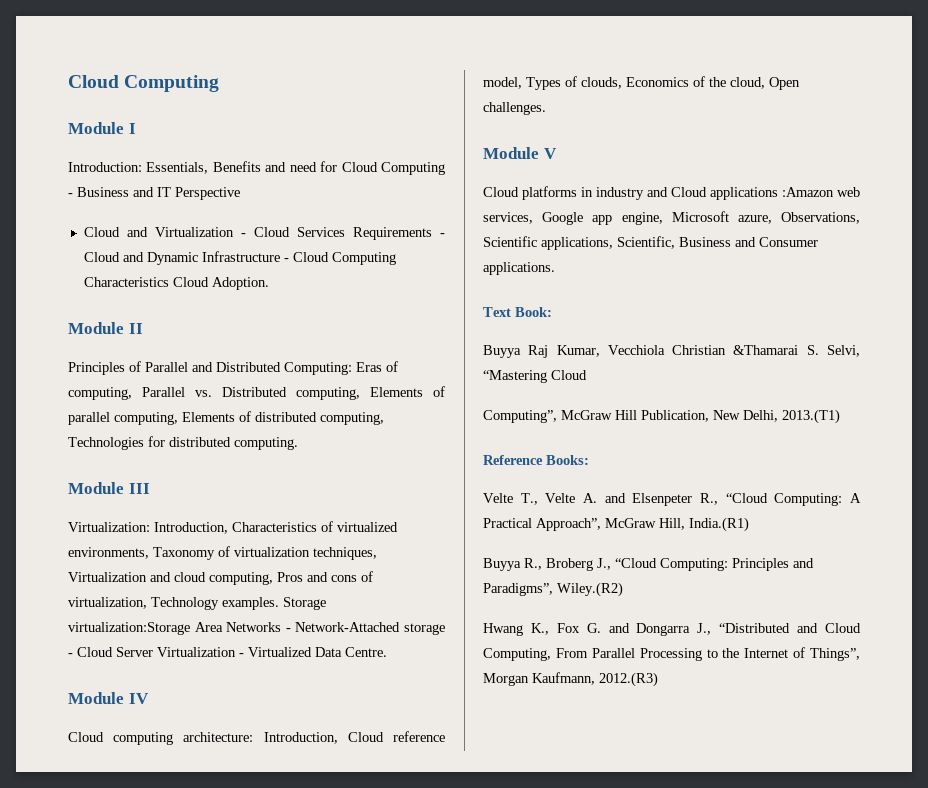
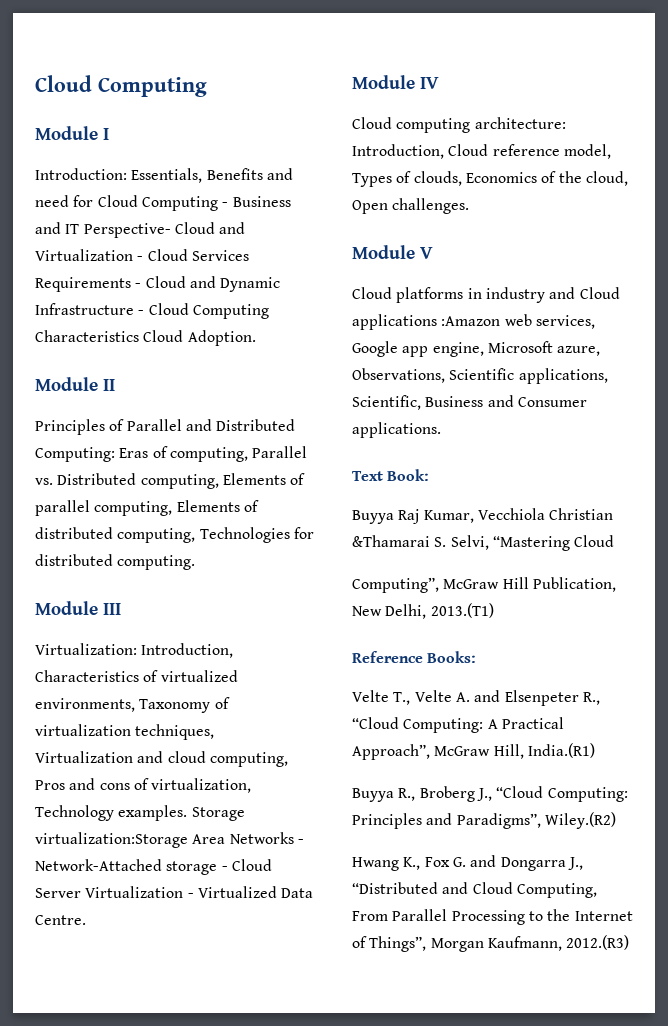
- Introduction: Essentials, Benefits and need for Cloud Computing - Business and IT Perspective
- Cloud and Virtualization - Cloud Services Requirements - Cloud and Dynamic Infrastructure - Cloud Computing Characteristics Cloud Adoption.
+ Introduction: Essentials, Benefits and need for Cloud Computing - Business and IT Perspective- Cloud and Virtualization - Cloud Services Requirements - Cloud and Dynamic Infrastructure - Cloud Computing Characteristics Cloud Adoption.

